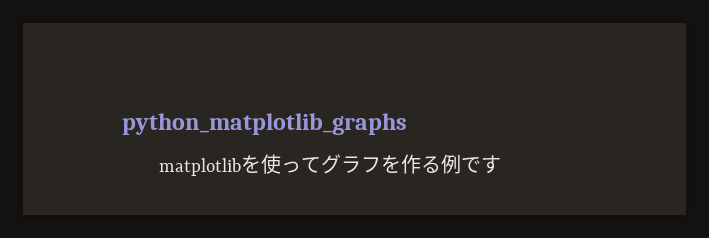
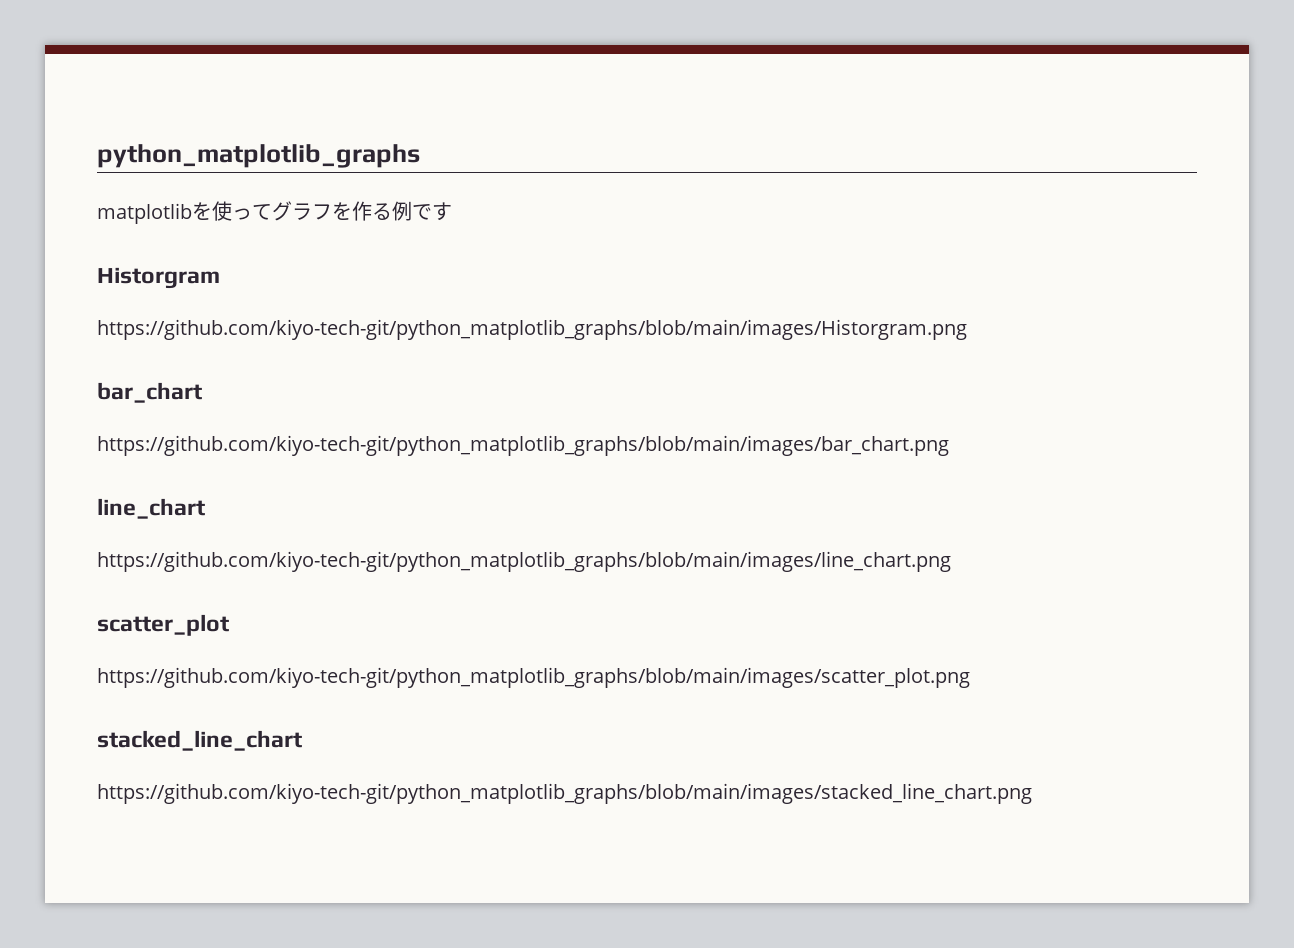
+ Historgram
+ https://github.com/kiyo-tech-git/python_matplotlib_graphs/blob/main/images/Historgram.png
+ bar_chart
+ https://github.com/kiyo-tech-git/python_matplotlib_graphs/blob/main/images/bar_chart.png
+ line_chart
+ https://github.com/kiyo-tech-git/python_matplotlib_graphs/blob/main/images/line_chart.png
+ scatter_plot
+ https://github.com/kiyo-tech-git/python_matplotlib_graphs/blob/main/images/scatter_plot.png
+ stacked_line_chart
+ https://github.com/kiyo-tech-git/python_matplotlib_graphs/blob/main/images/stacked_line_chart.png

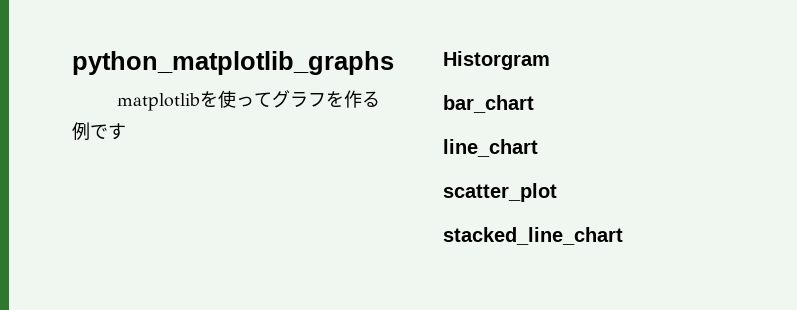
- https://github.com/kiyo-tech-git/python_matplotlib_graphs/blob/main/images/Historgram.png
- https://github.com/kiyo-tech-git/python_matplotlib_graphs/blob/main/images/bar_chart.png
- https://github.com/kiyo-tech-git/python_matplotlib_graphs/blob/main/images/line_chart.png
- https://github.com/kiyo-tech-git/python_matplotlib_graphs/blob/main/images/scatter_plot.png
- https://github.com/kiyo-tech-git/python_matplotlib_graphs/blob/main/images/stacked_line_chart.png

